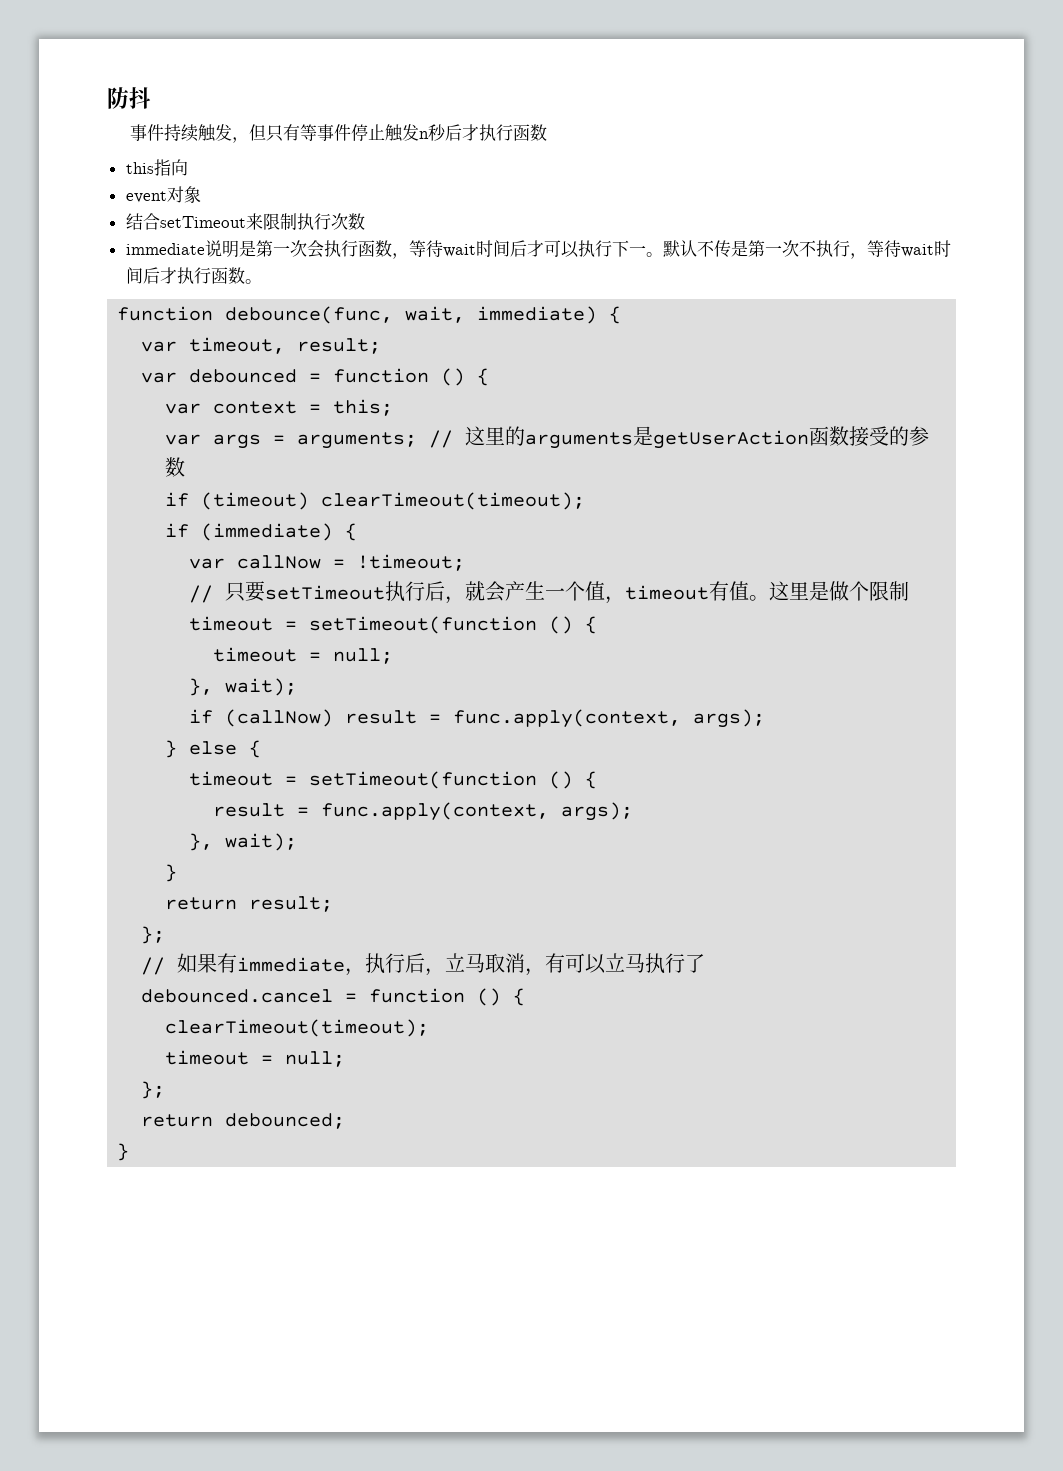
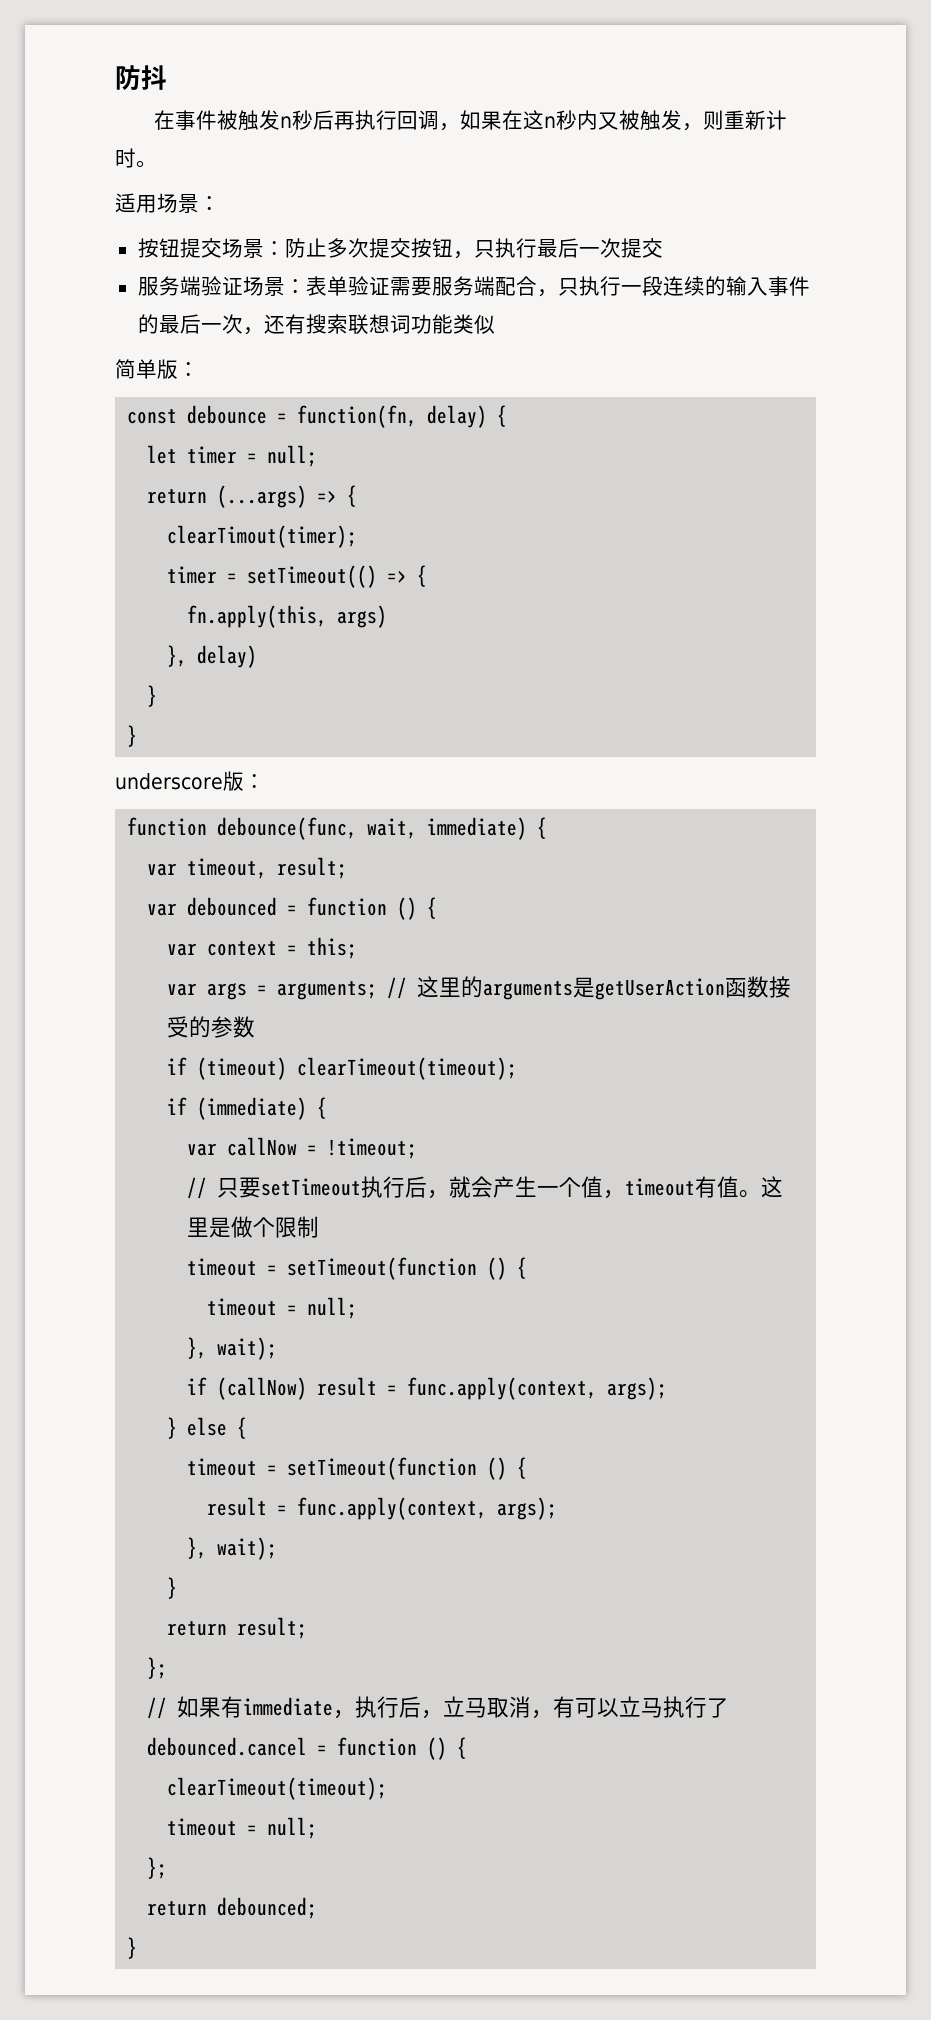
- 事件持续触发，但只有等事件停止触发n秒后才执行函数
- this指向
- event对象
- 结合setTimeout来限制执行次数
- immediate说明是第一次会执行函数，等待wait时间后才可以执行下一。默认不传是第一次不执行，等待wait时间后才执行函数。
+ 在事件被触发n秒后再执行回调，如果在这n秒内又被触发，则重新计时。
+ 适用场景：
+ 按钮提交场景：防止多次提交按钮，只执行最后一次提交
+ 服务端验证场景：表单验证需要服务端配合，只执行一段连续的输入事件的最后一次，还有搜索联想词功能类似
+ 简单版：
+ const debounce = function(fn, delay) {
+ let timer = null;
+ return (...args) => {
+ clearTimout(timer);
+ timer = setTimeout(() => {
+ fn.apply(this, args)
+ }, delay)
+ }
+ }
+ underscore版：

